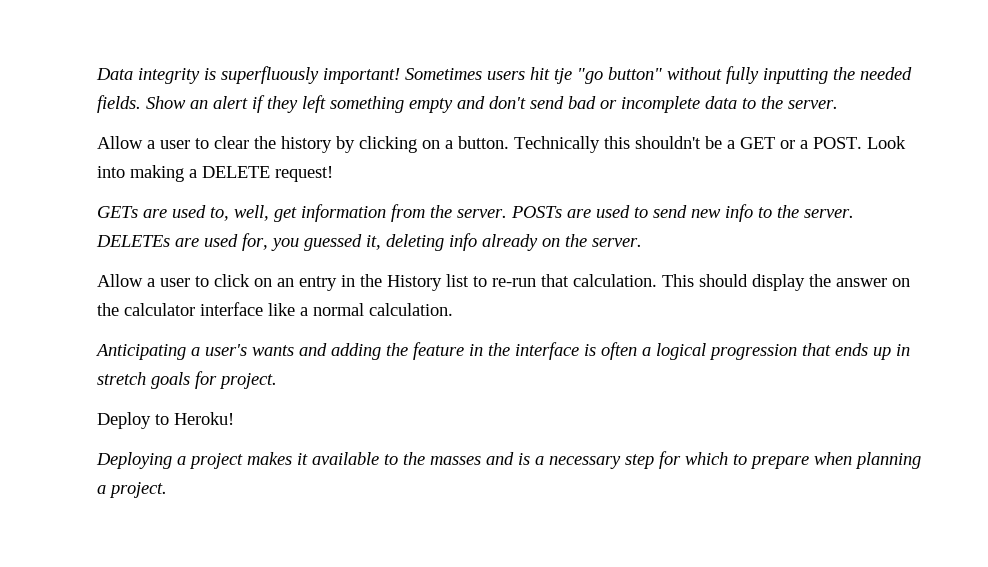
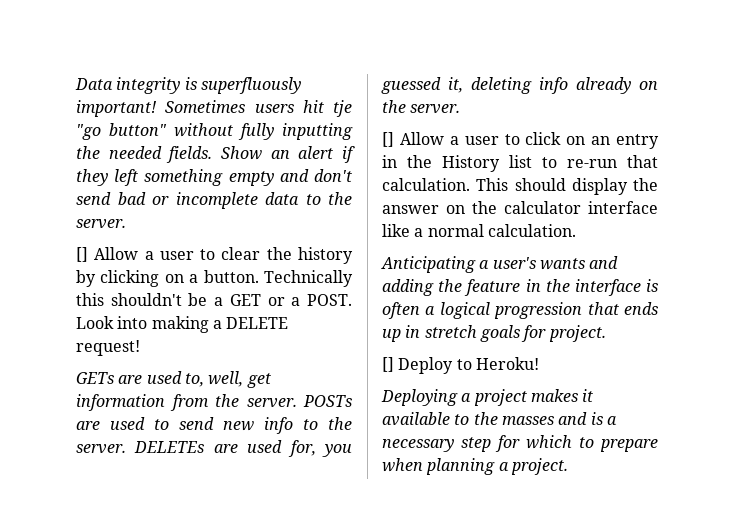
- Allow a user to clear the history by clicking on a button.
+ [] Allow a user to clear the history by clicking on a button.
- Allow a user to click on an entry in the History list to re-run that calculation.
+ [] Allow a user to click on an entry in the History list to re-run that calculation.
- Deploy to Heroku!
+ [] Deploy to Heroku!

